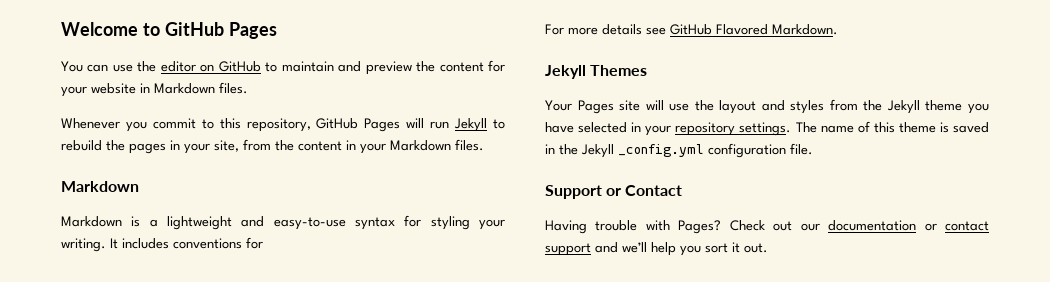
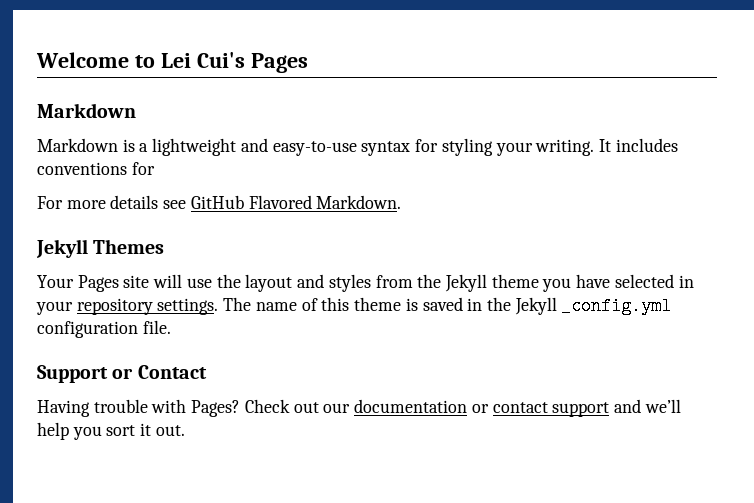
- Welcome to GitHub Pages
- You can use the editor on GitHub to maintain and preview the content for your website in Markdown files.
- Whenever you commit to this repository, GitHub Pages will run Jekyll to rebuild the pages in your site, from the content in your Markdown files.
+ Welcome to Lei Cui's Pages

